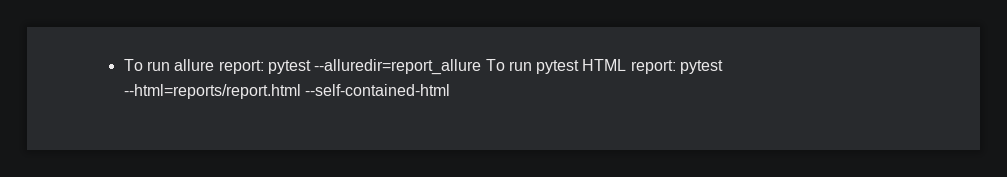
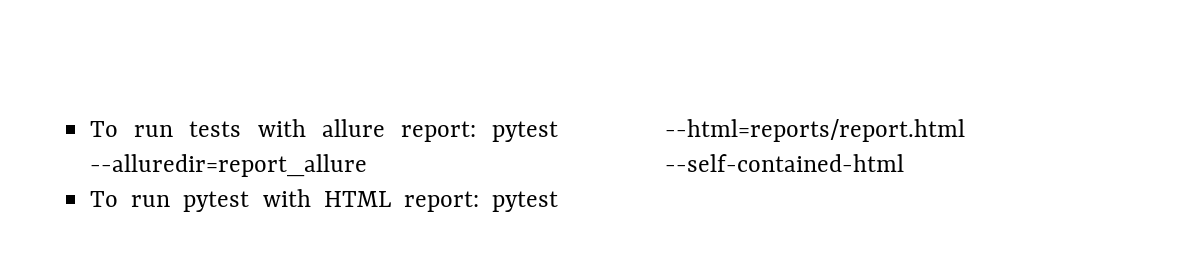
- To run allure report: pytest --alluredir=report_allure To run pytest HTML report: pytest --html=reports/report.html --self-contained-html
+ To run tests with allure report: pytest --alluredir=report_allure
+ To run pytest with HTML report: pytest --html=reports/report.html --self-contained-html

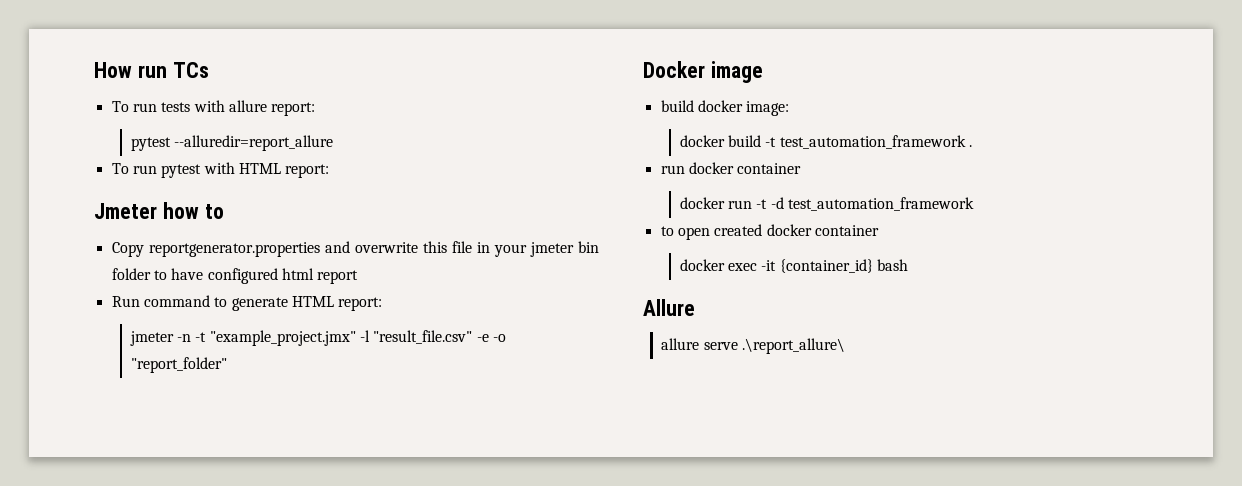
+ How run TCs
- To run tests with allure report: pytest --alluredir=report_allure
+ To run tests with allure report:
+ pytest --alluredir=report_allure
- To run pytest with HTML report: pytest --html=reports/report.html --self-contained-html
+ To run pytest with HTML report:
+ Jmeter how to
+ Copy reportgenerator.properties and overwrite this file in your jmeter bin folder to have configured html report
+ Run command to generate HTML report:
+ jmeter -n -t "example_project.jmx" -l "result_file.csv" -e -o "report_folder"
+ Docker image
+ build docker image:
+ docker build -t test_automation_framework .
+ run docker container
+ docker run -t -d test_automation_framework
+ to open created docker container
+ docker exec -it {container_id} bash
+ Allure
+ allure serve .\report_allure\

